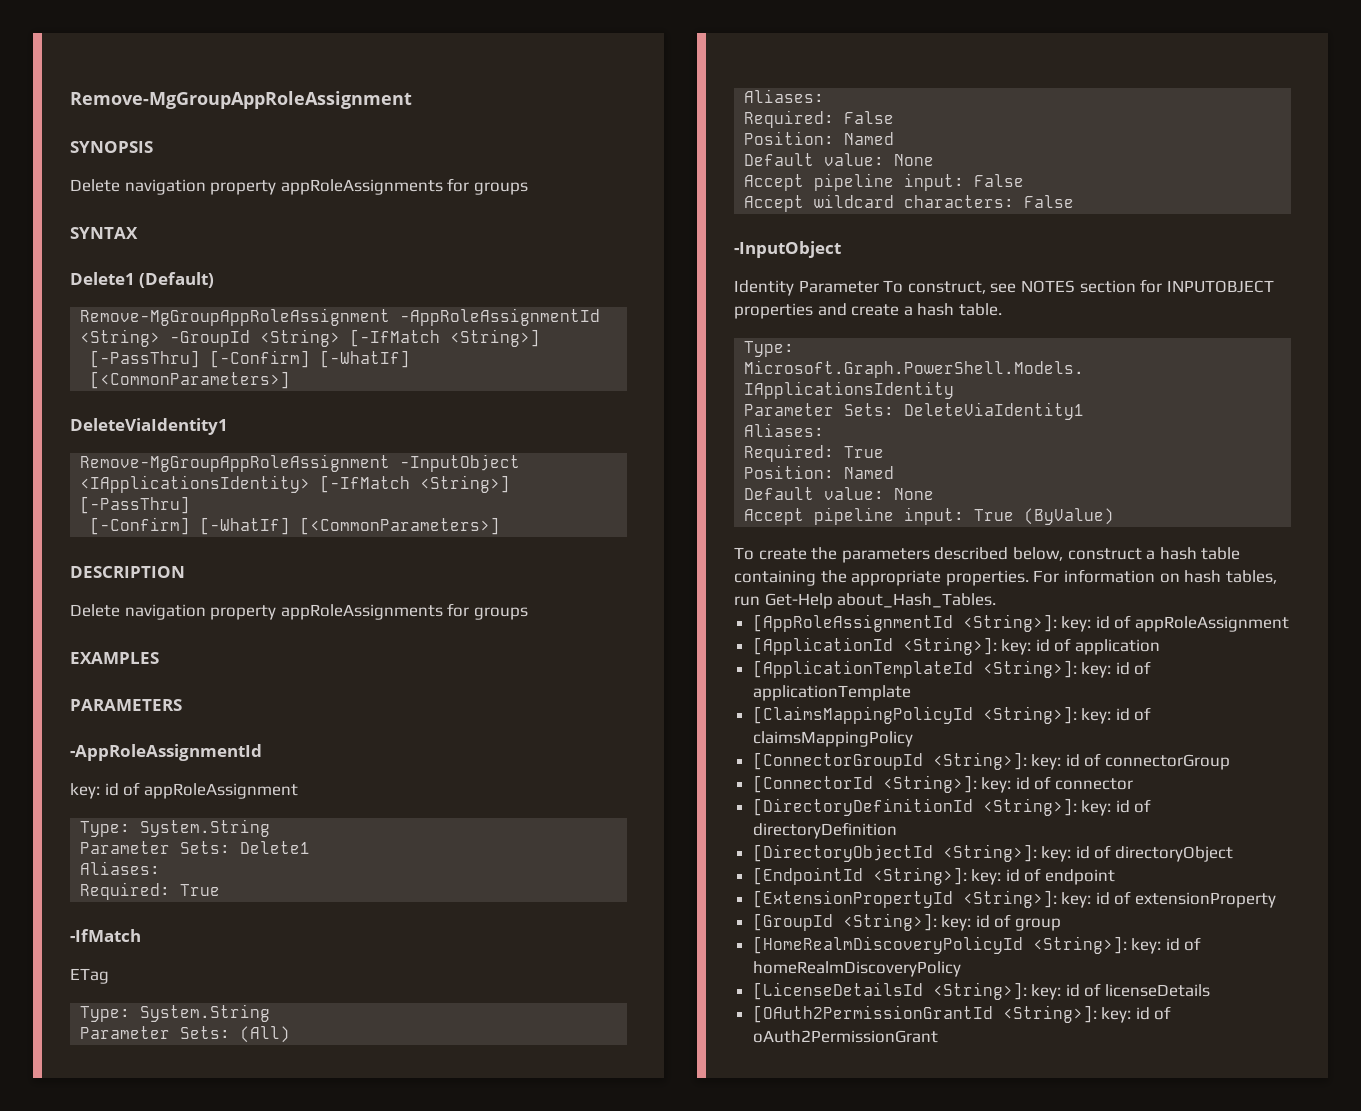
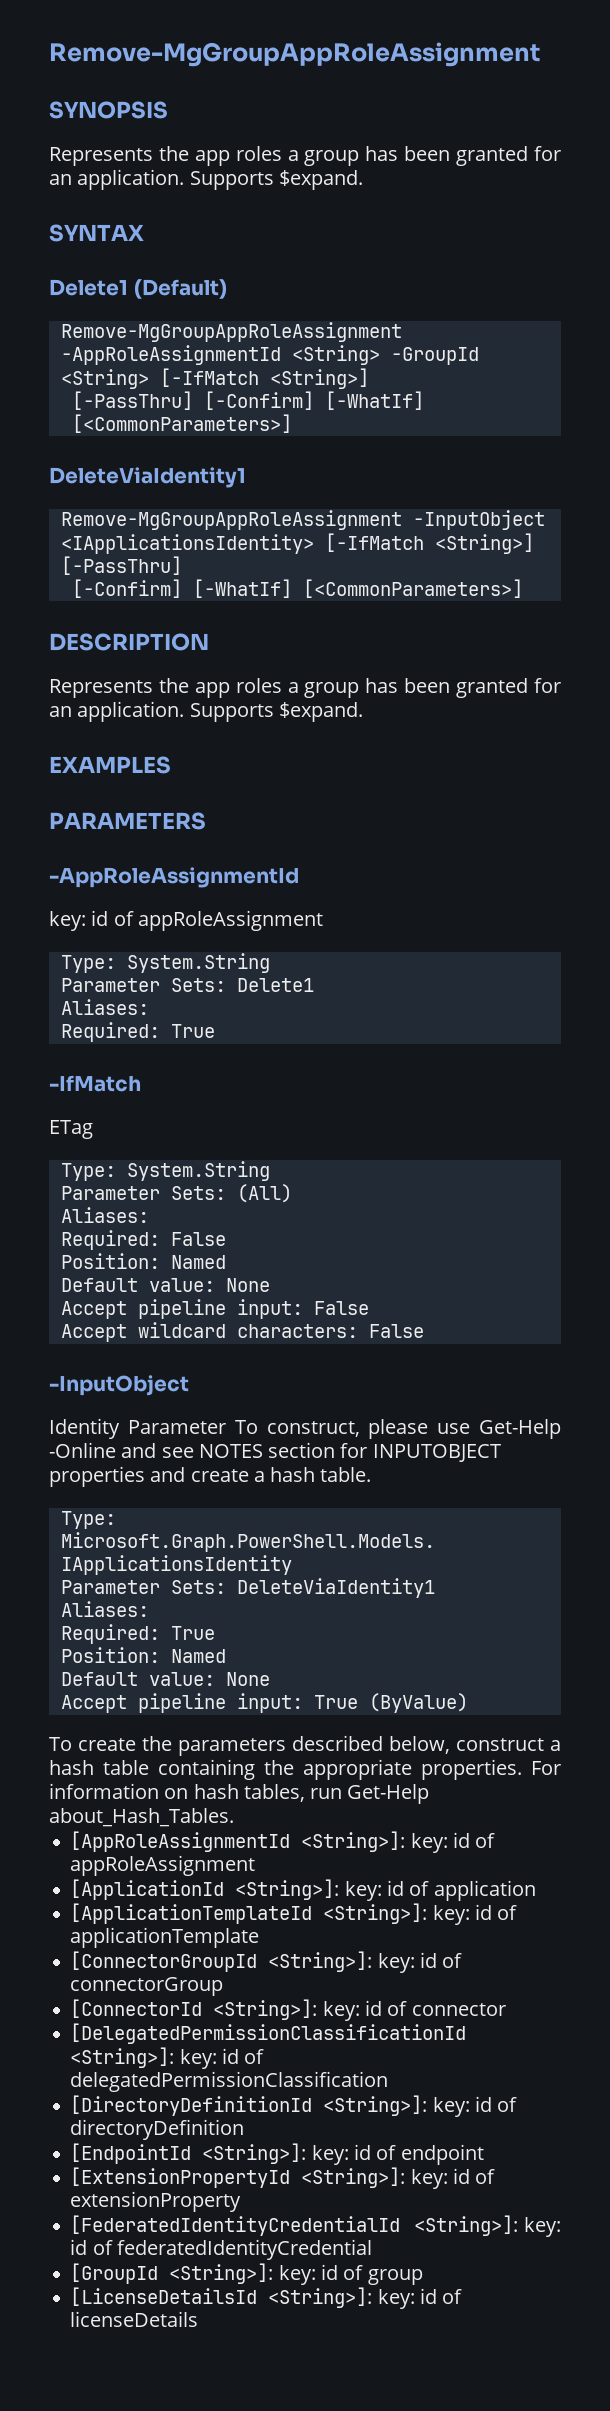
  SYNOPSIS
- Delete navigation property appRoleAssignments for groups
+ Represents the app roles a group has been granted for an application. Supports $expand.
  DESCRIPTION
- Delete navigation property appRoleAssignments for groups
+ Represents the app roles a group has been granted for an application. Supports $expand.
- Identity Parameter To construct, see NOTES section for INPUTOBJECT properties and create a hash table.
+ Identity Parameter To construct, please use Get-Help -Online and see NOTES section for INPUTOBJECT properties and create a hash table.
- [ClaimsMappingPolicyId <String>]: key: id of claimsMappingPolicy
+ [DelegatedPermissionClassificationId <String>]: key: id of delegatedPermissionClassification
- [DirectoryObjectId <String>]: key: id of directoryObject
+ [FederatedIdentityCredentialId <String>]: key: id of federatedIdentityCredential
- [HomeRealmDiscoveryPolicyId <String>]: key: id of homeRealmDiscoveryPolicy
- [OAuth2PermissionGrantId <String>]: key: id of oAuth2PermissionGrant

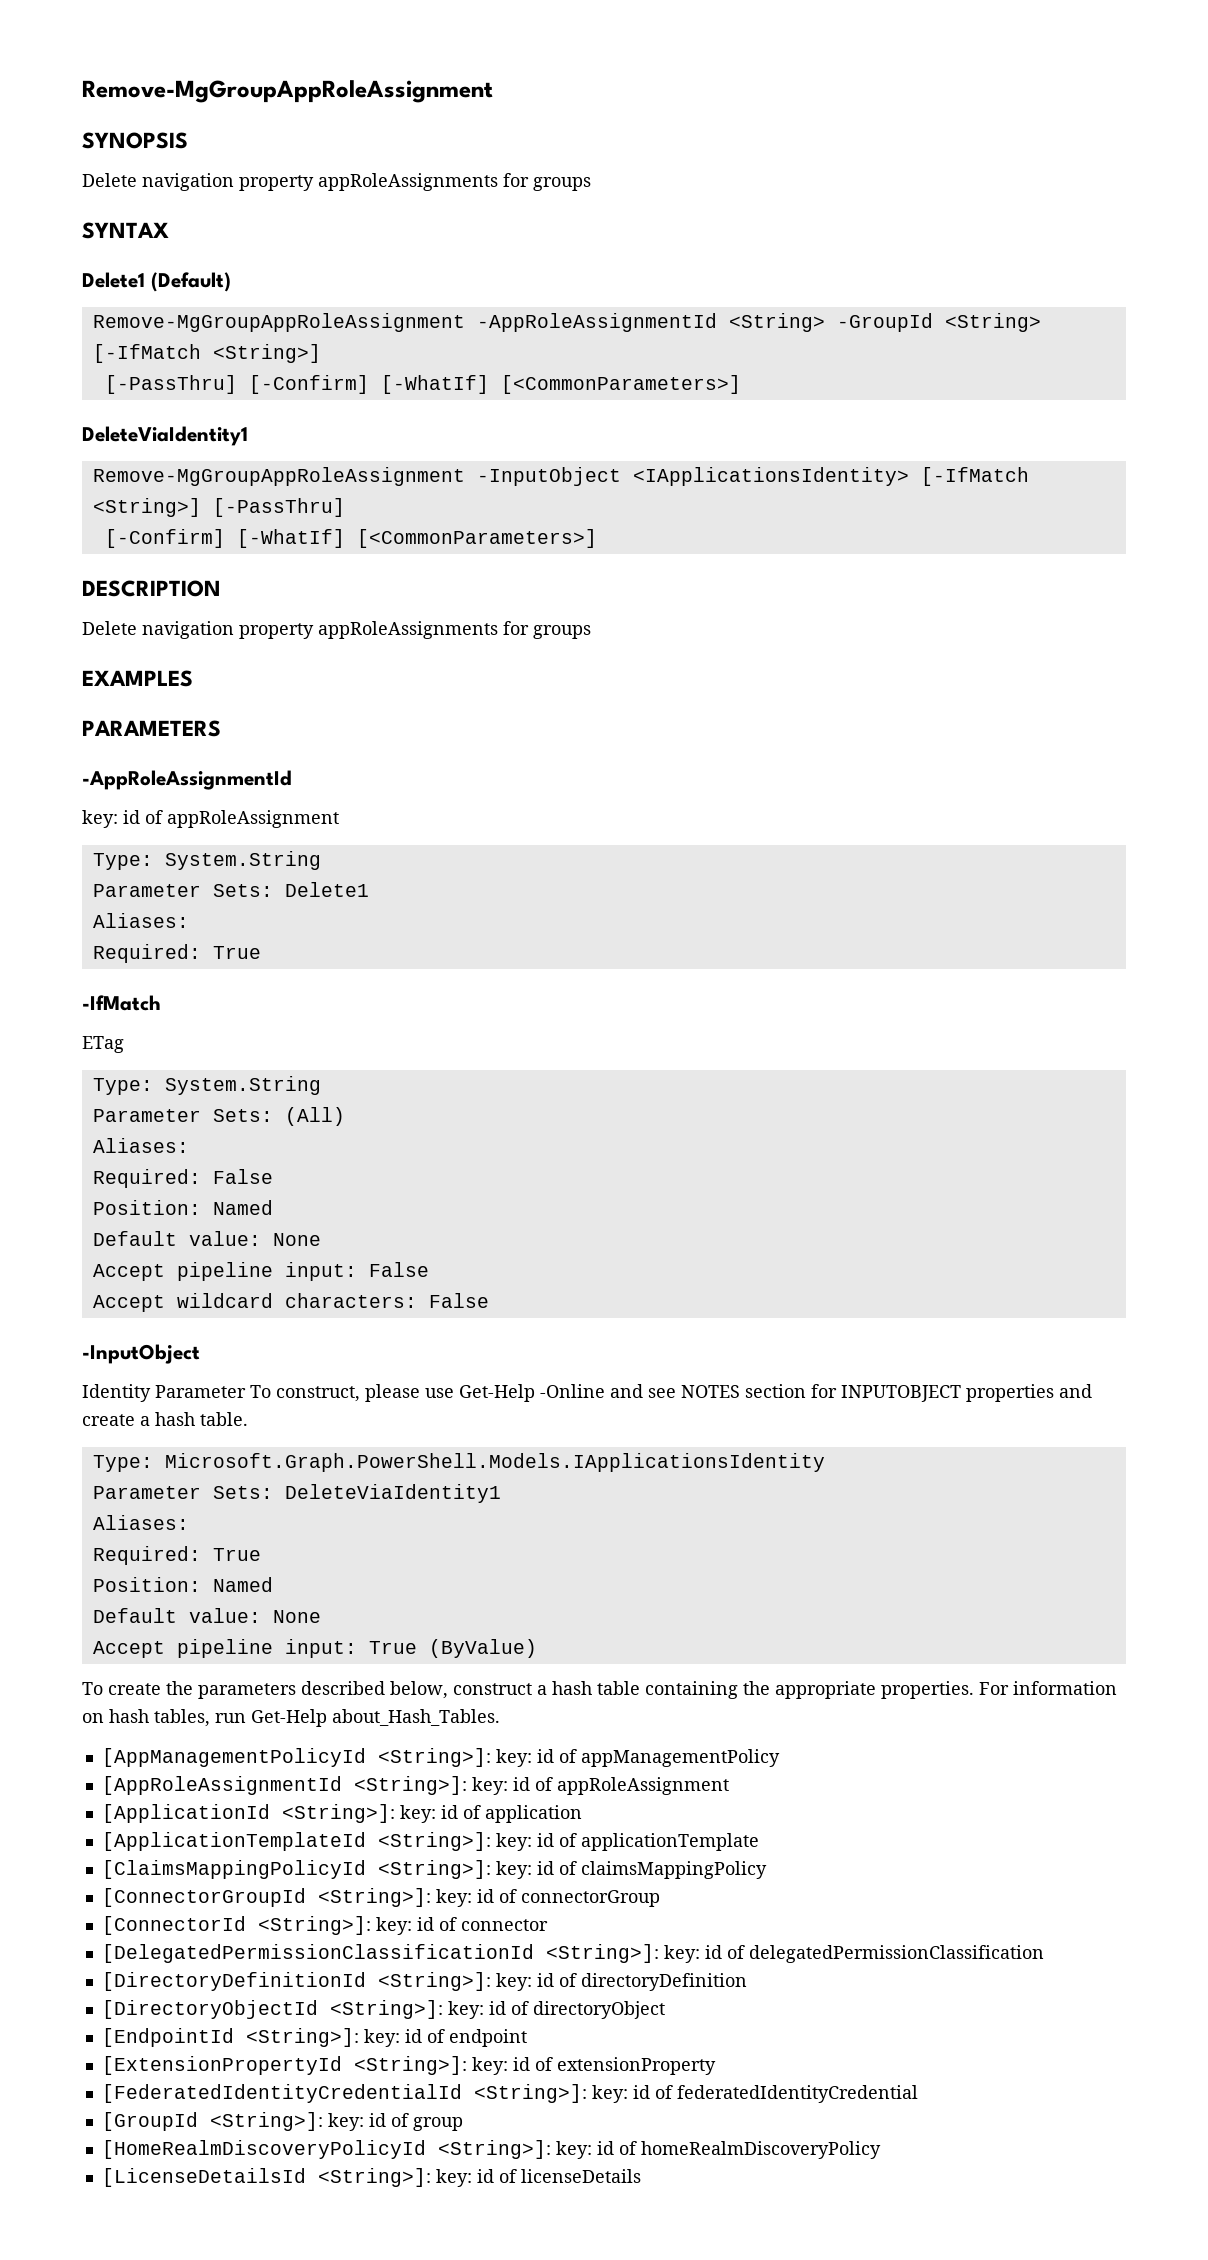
  SYNOPSIS
- Represents the app roles a group has been granted for an application. Supports $expand.
+ Delete navigation property appRoleAssignments for groups
  DESCRIPTION
- Represents the app roles a group has been granted for an application. Supports $expand.
+ Delete navigation property appRoleAssignments for groups
+ [AppManagementPolicyId <String>]: key: id of appManagementPolicy
+ [ClaimsMappingPolicyId <String>]: key: id of claimsMappingPolicy
+ [DirectoryObjectId <String>]: key: id of directoryObject
+ [HomeRealmDiscoveryPolicyId <String>]: key: id of homeRealmDiscoveryPolicy

